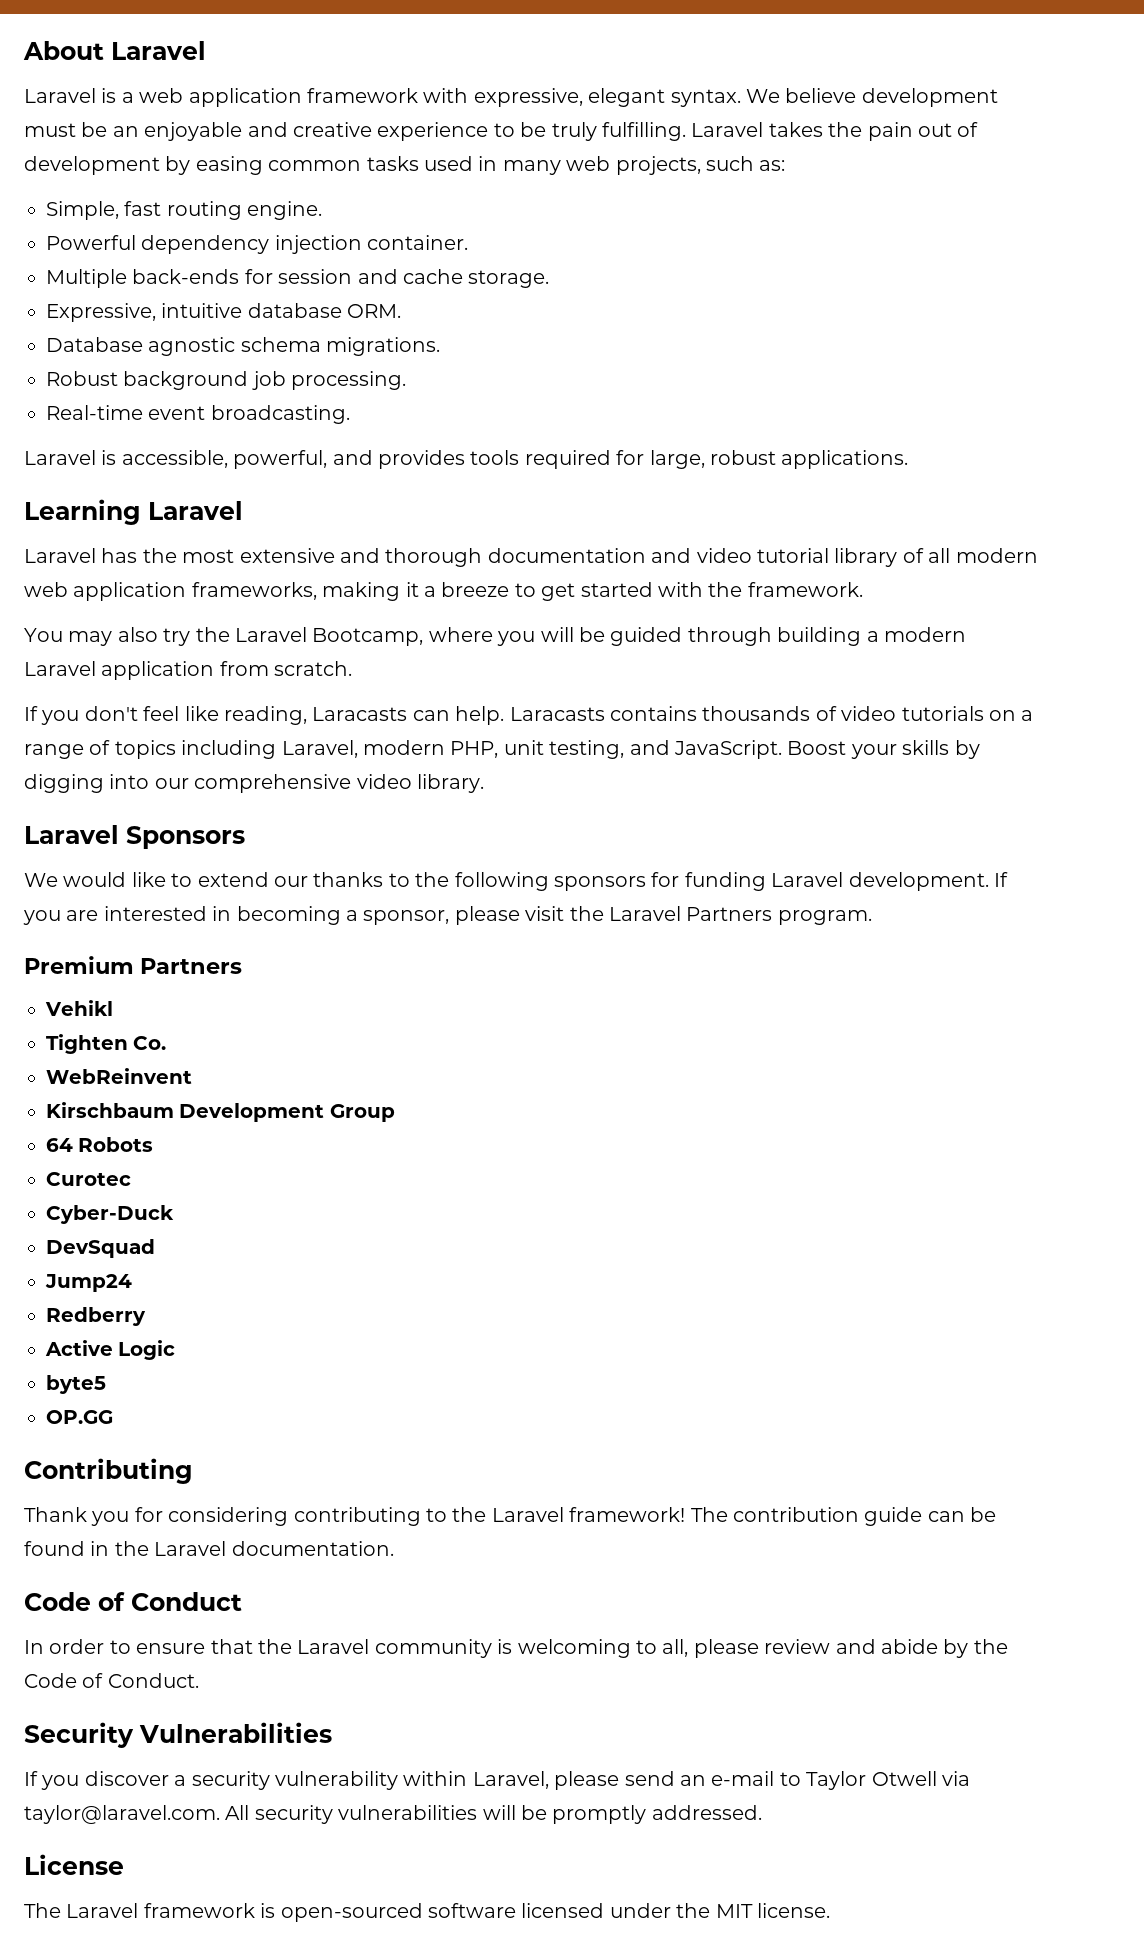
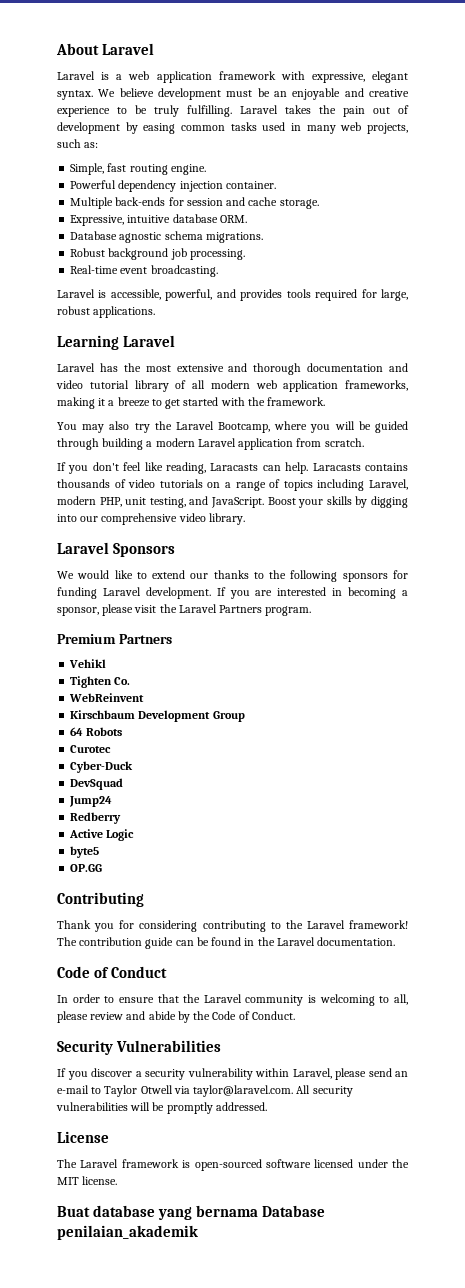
+ Buat database yang bernama Database penilaian_akademik

